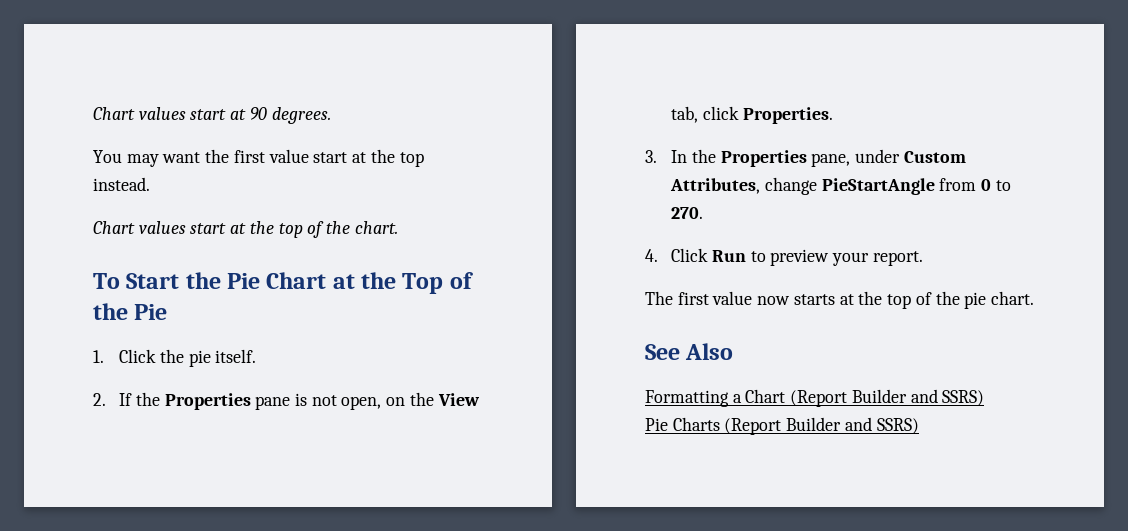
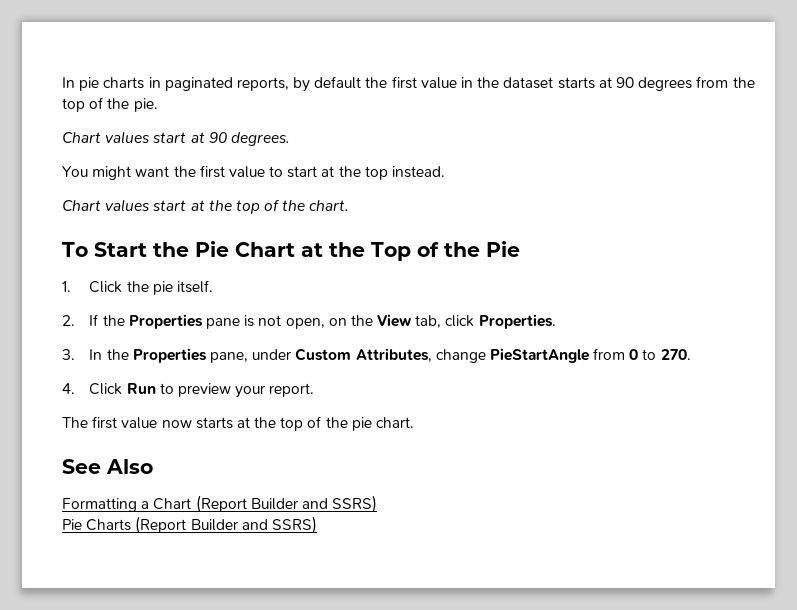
+ In pie charts in paginated reports, by default the first value in the dataset starts at 90 degrees from the top of the pie.
- You may want the first value start at the top instead.
+ You might want the first value to start at the top instead.

